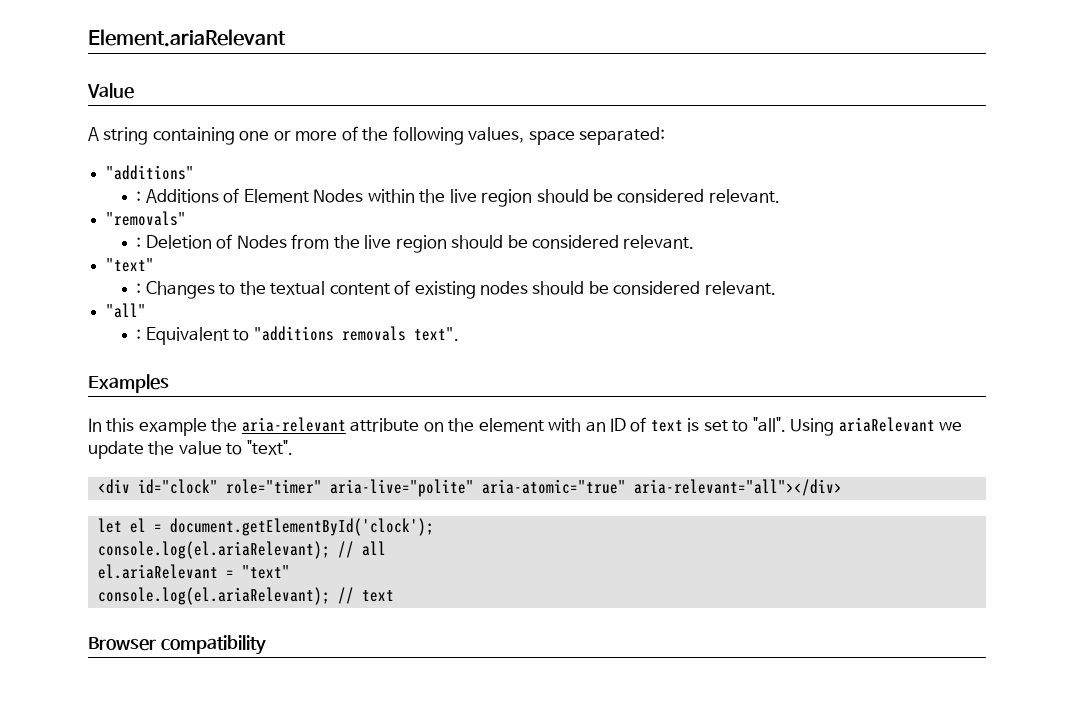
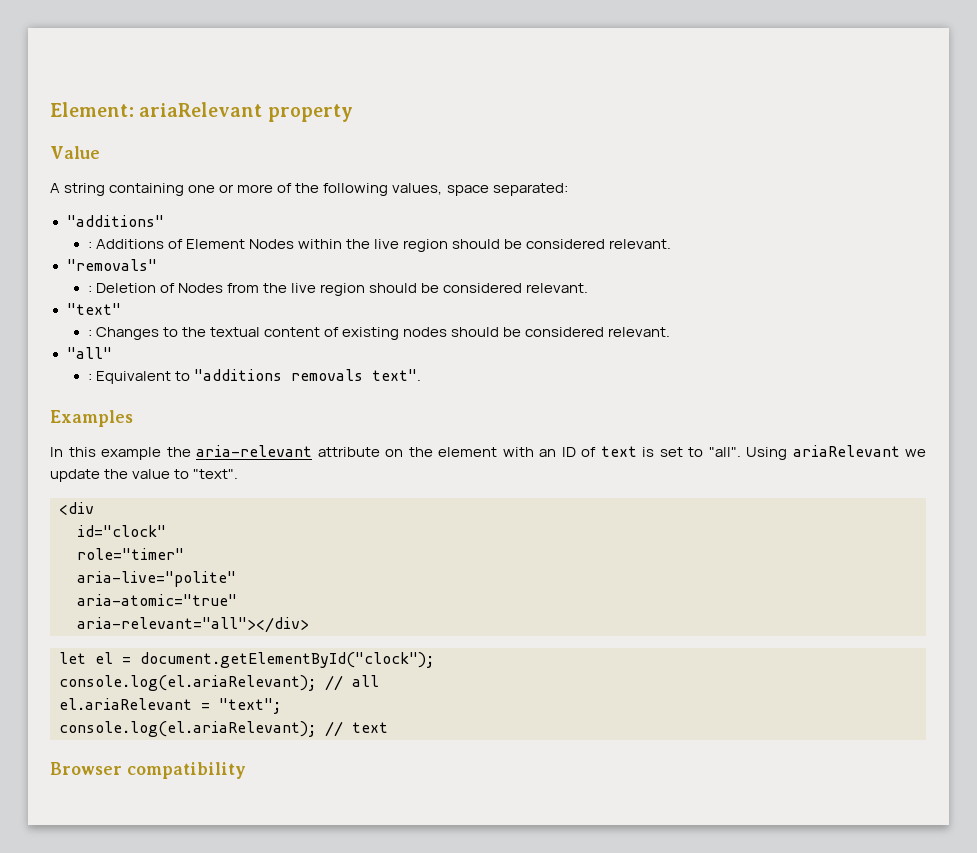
- Element.ariaRelevant
+ Element: ariaRelevant property
- <div id="clock" role="timer" aria-live="polite" aria-atomic="true" aria-relevant="all"></div>
+ <div
+ id="clock"
+ role="timer"
+ aria-live="polite"
+ aria-atomic="true"
+ aria-relevant="all"></div>
- let el = document.getElementById('clock');
+ let el = document.getElementById("clock");
- el.ariaRelevant = "text"
+ el.ariaRelevant = "text";

